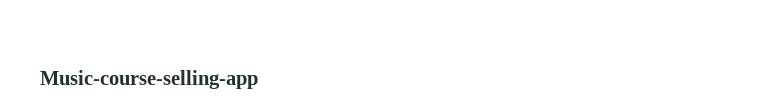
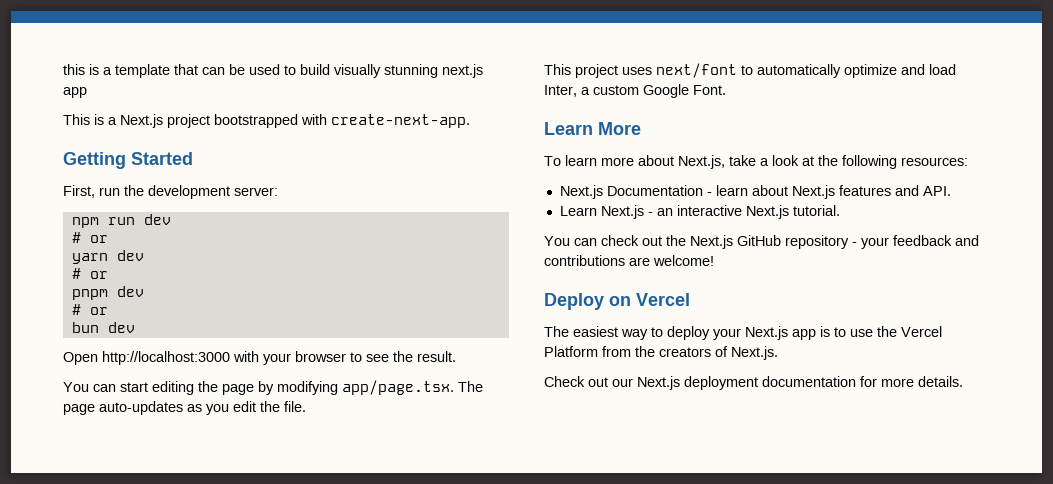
- Music-course-selling-app
+ this is a template that can be used to build visually stunning next.js app
+ This is a Next.js project bootstrapped with create-next-app.
+ Getting Started
+ First, run the development server:
+ npm run dev
+ # or
+ yarn dev
+ # or
+ pnpm dev
+ # or
+ bun dev
+ Open http://localhost:3000 with your browser to see the result.
+ You can start editing the page by modifying app/page.tsx. The page auto-updates as you edit the file.
+ This project uses next/font to automatically optimize and load Inter, a custom Google Font.
+ Learn More
+ To learn more about Next.js, take a look at the following resources:
+ Next.js Documentation - learn about Next.js features and API.
+ Learn Next.js - an interactive Next.js tutorial.
+ You can check out the Next.js GitHub repository - your feedback and contributions are welcome!
+ Deploy on Vercel
+ The easiest way to deploy your Next.js app is to use the Vercel Platform from the creators of Next.js.
+ Check out our Next.js deployment documentation for more details.

